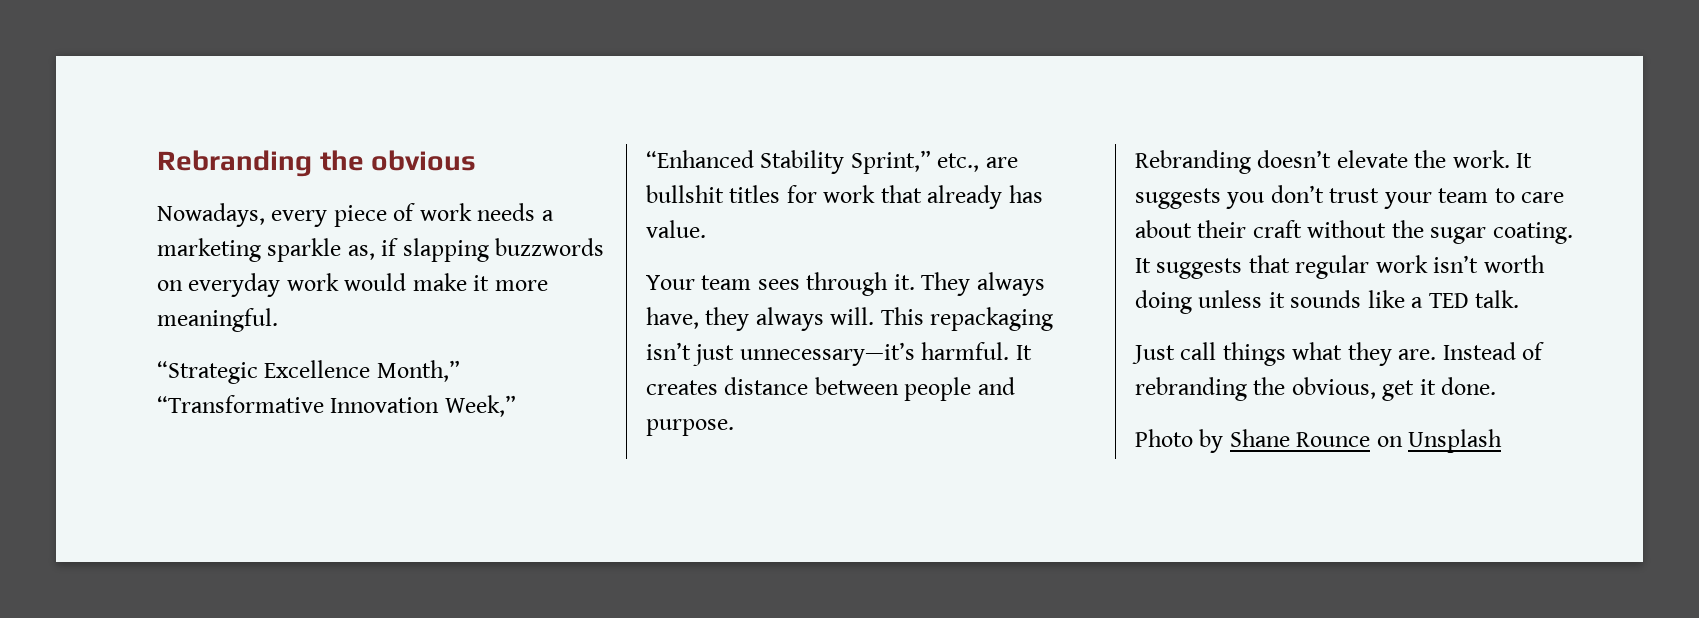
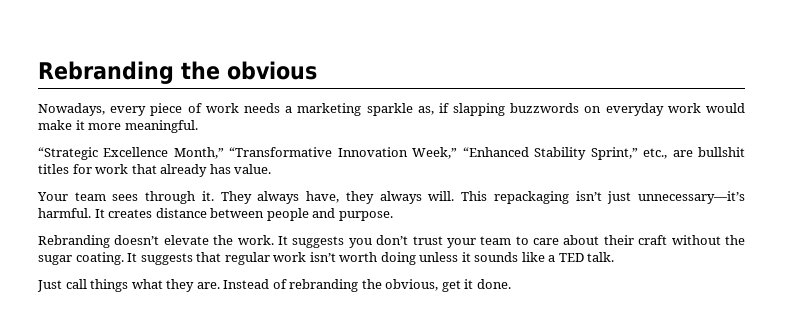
- Photo by Shane Rounce on Unsplash

